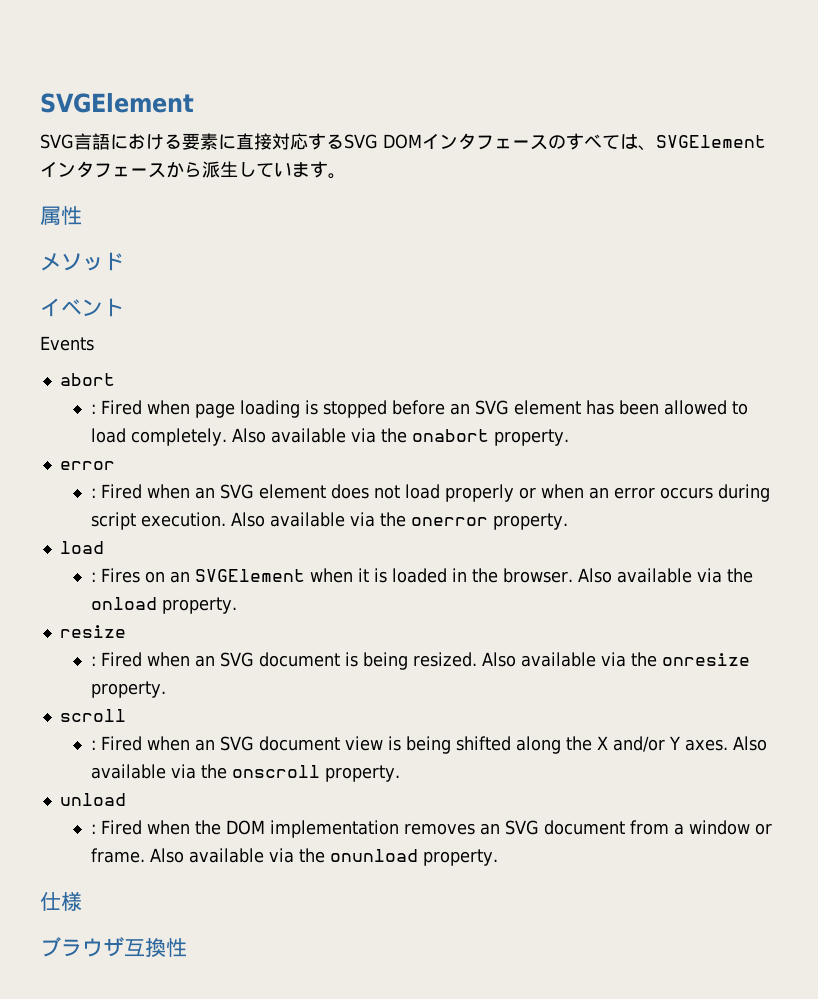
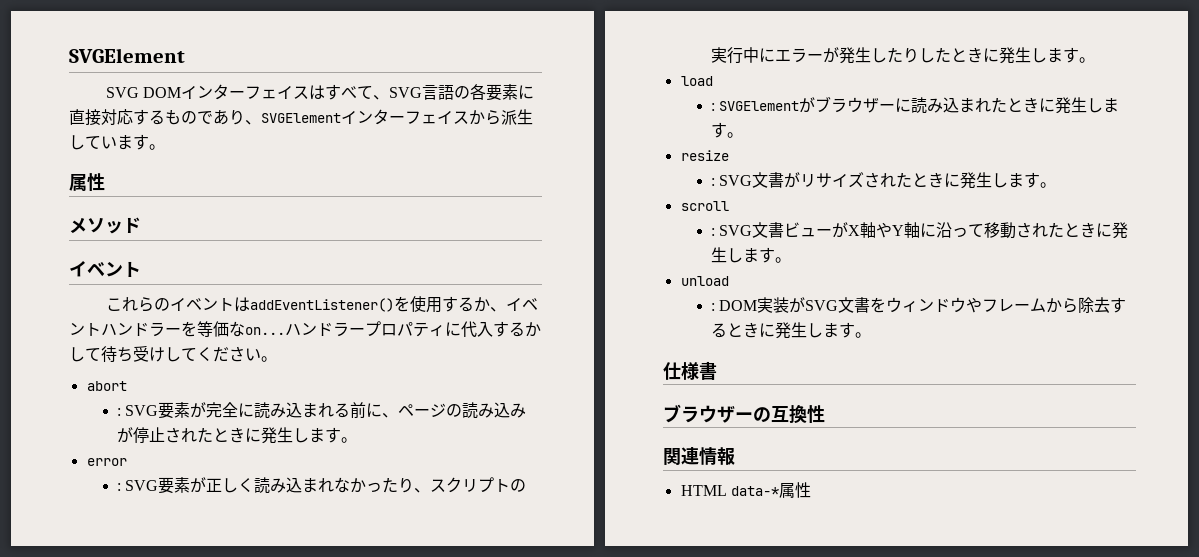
- SVG言語における要素に直接対応するSVG DOMインタフェースのすべては、SVGElementインタフェースから派生しています。
+ SVG DOMインターフェイスはすべて、SVG言語の各要素に直接対応するものであり、SVGElementインターフェイスから派生しています。
- Events
+ これらのイベントはaddEventListener()を使用するか、イベントハンドラーを等価なon...ハンドラープロパティに代入するかして待ち受けしてください。
  abort
- : Fired when page loading is stopped before an SVG element has been allowed to load completely. Also available via the onabort property.
+ : SVG要素が完全に読み込まれる前に、ページの読み込みが停止されたときに発生します。
  error
- : Fired when an SVG element does not load properly or when an error occurs during script execution. Also available via the onerror property.
+ : SVG要素が正しく読み込まれなかったり、スクリプトの実行中にエラーが発生したりしたときに発生します。
  load
- : Fires on an SVGElement when it is loaded in the browser. Also available via the onload property.
+ : SVGElementがブラウザーに読み込まれたときに発生します。
  resize
- : Fired when an SVG document is being resized. Also available via the onresize property.
+ : SVG文書がリサイズされたときに発生します。
  scroll
- : Fired when an SVG document view is being shifted along the X and/or Y axes. Also available via the onscroll property.
+ : SVG文書ビューがX軸やY軸に沿って移動されたときに発生します。
  unload
- : Fired when the DOM implementation removes an SVG document from a window or frame. Also available via the onunload property.
+ : DOM実装がSVG文書をウィンドウやフレームから除去するときに発生します。
- 仕様
- ブラウザ互換性
+ 仕様書
+ ブラウザーの互換性
+ 関連情報
+ HTML data-*属性

